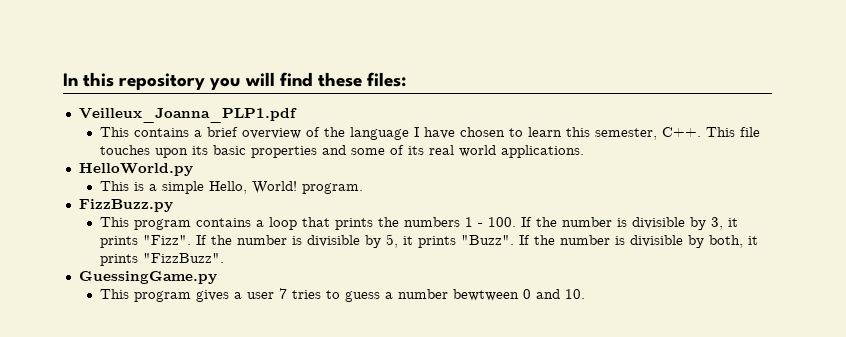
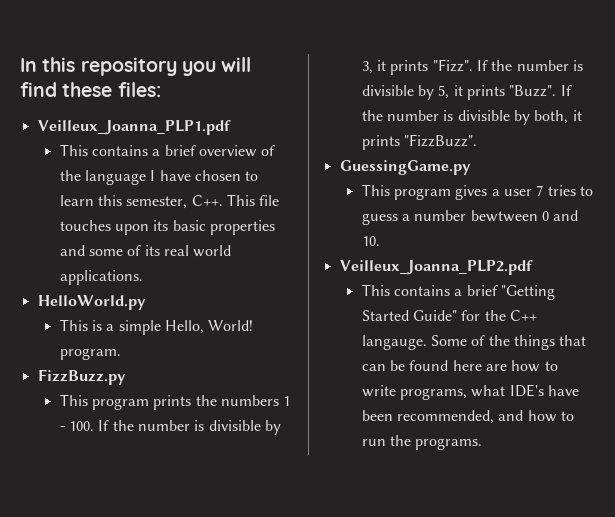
- This program contains a loop that prints the numbers 1 - 100. If the number is divisible by 3, it prints "Fizz".
+ This program prints the numbers 1 - 100. If the number is divisible by 3, it prints "Fizz".
+ Veilleux_Joanna_PLP2.pdf
+ This contains a brief "Getting Started Guide" for the C++ langauge. Some of the things that can be found here are how to write programs, what IDE's have been recommended, and how to run the programs.

